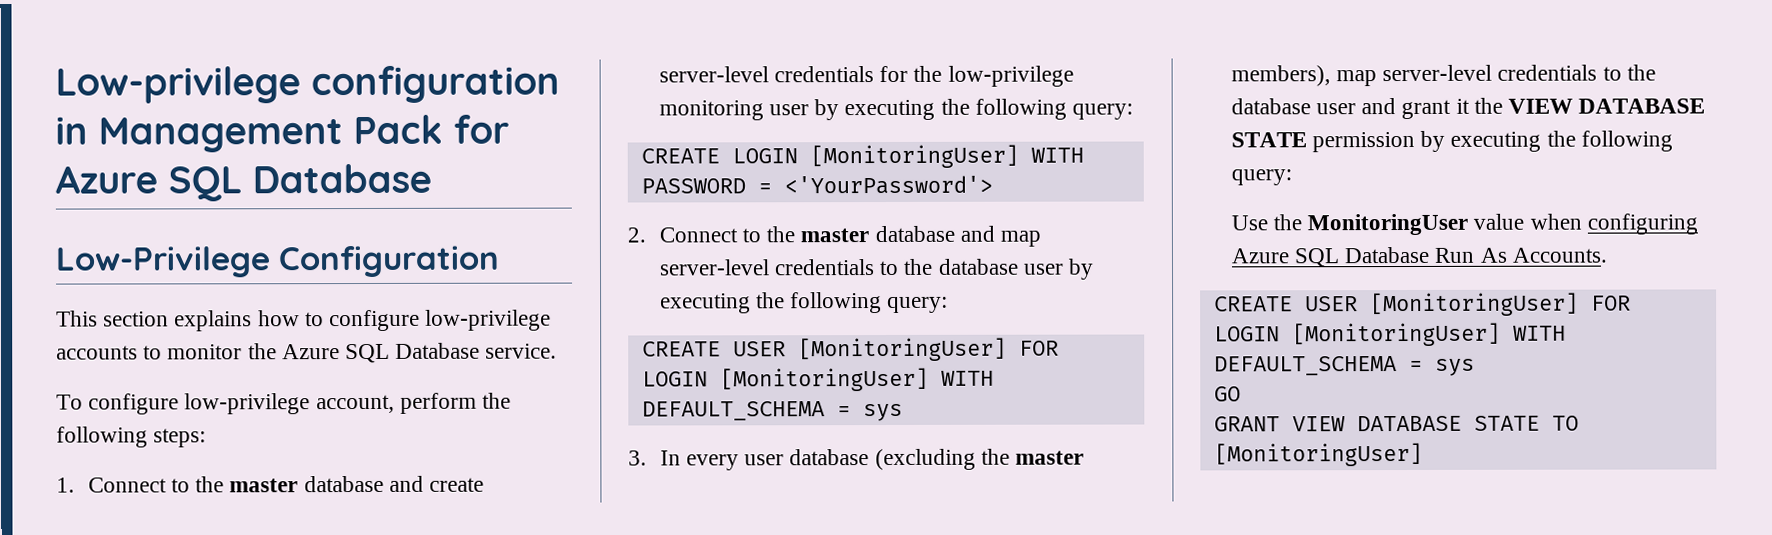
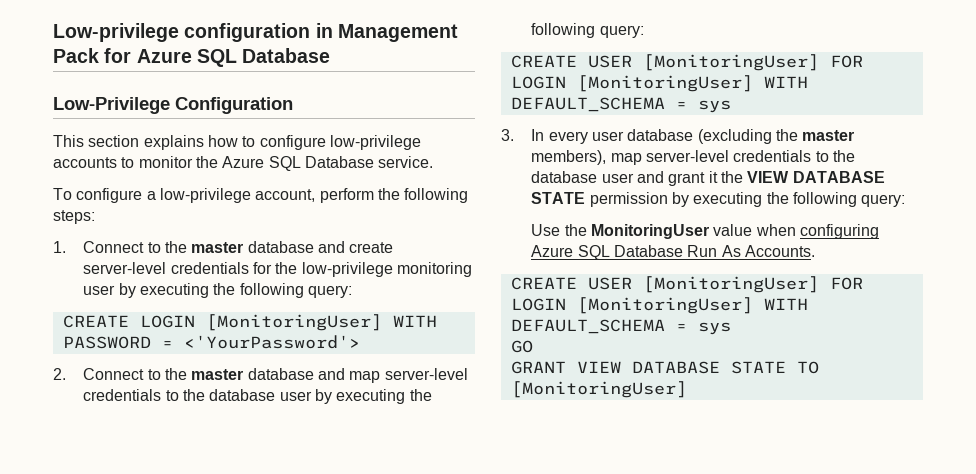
- To configure low-privilege account, perform the following steps:
+ To configure a low-privilege account, perform the following steps:

